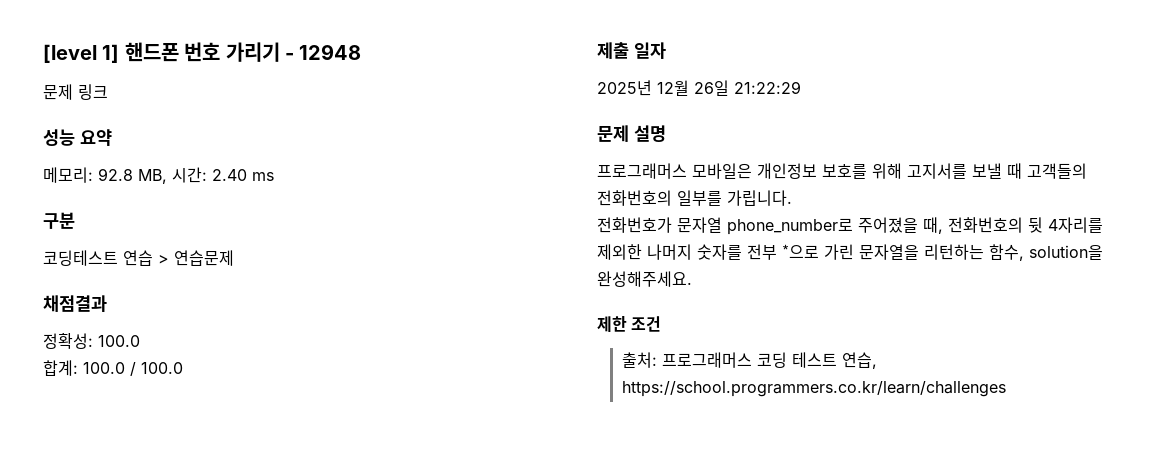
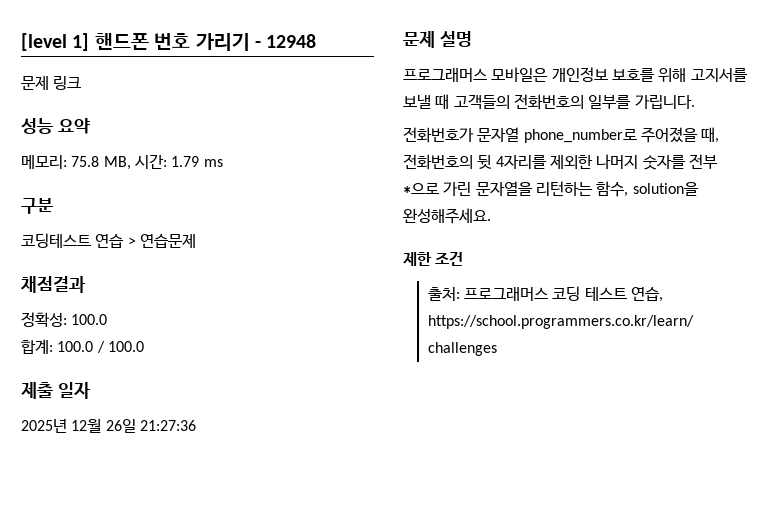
- 메모리: 92.8 MB, 시간: 2.40 ms
+ 메모리: 75.8 MB, 시간: 1.79 ms
- 2025년 12월 26일 21:22:29
+ 2025년 12월 26일 21:27:36

